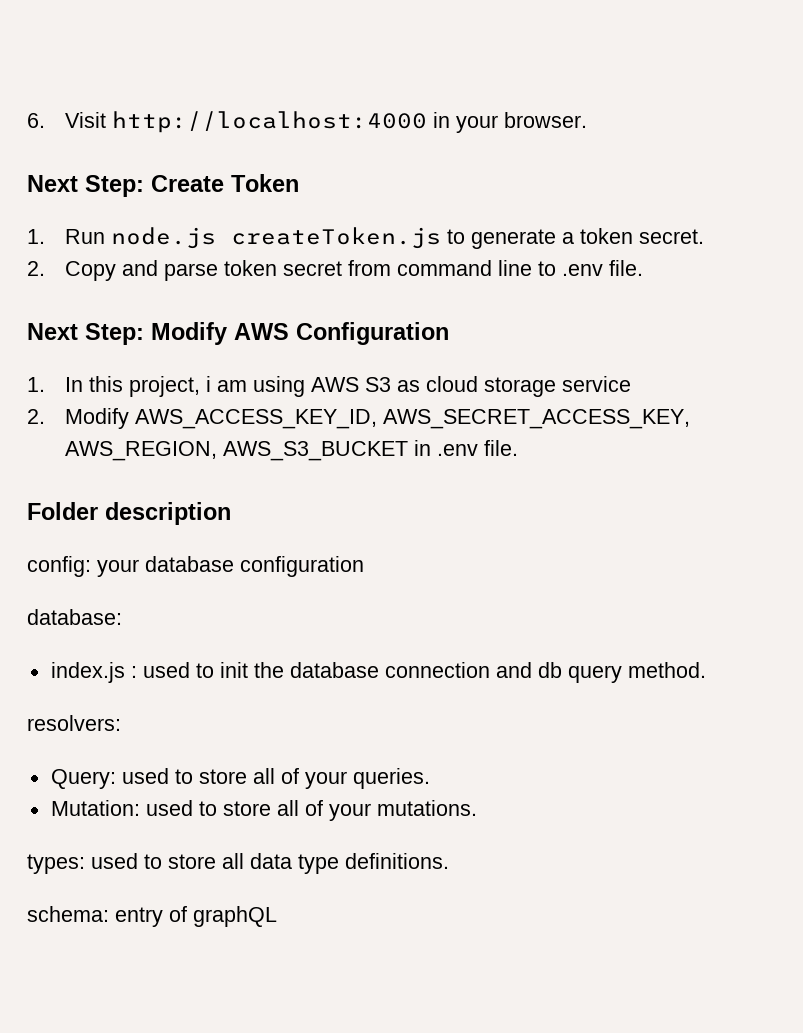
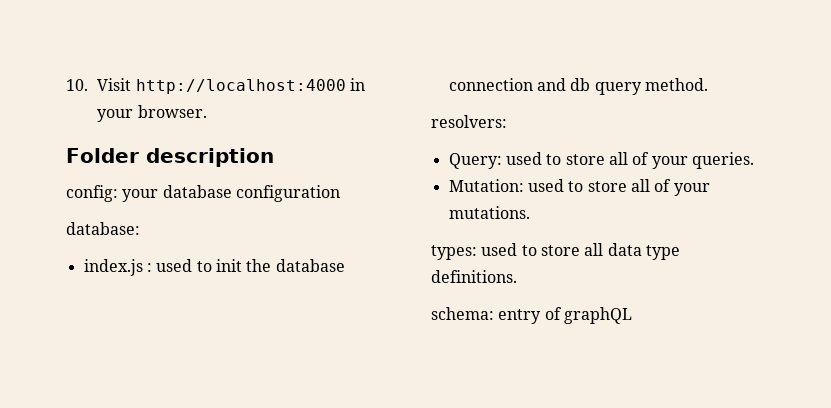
- 6. Visit http://localhost:4000 in your browser.
+ 10. Visit http://localhost:4000 in your browser.
- Next Step: Create Token
- 1. Run node.js createToken.js to generate a token secret.
- 2. Copy and parse token secret from command line to .env file.
- Next Step: Modify AWS Configuration
- 1. In this project, i am using AWS S3 as cloud storage service
- 2. Modify AWS_ACCESS_KEY_ID, AWS_SECRET_ACCESS_KEY, AWS_REGION, AWS_S3_BUCKET in .env file.

